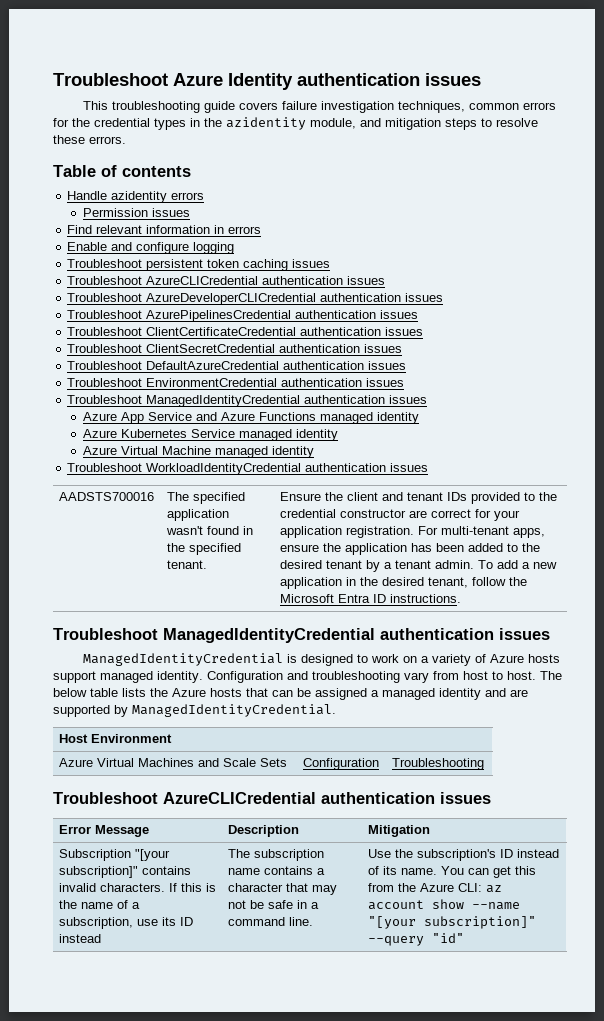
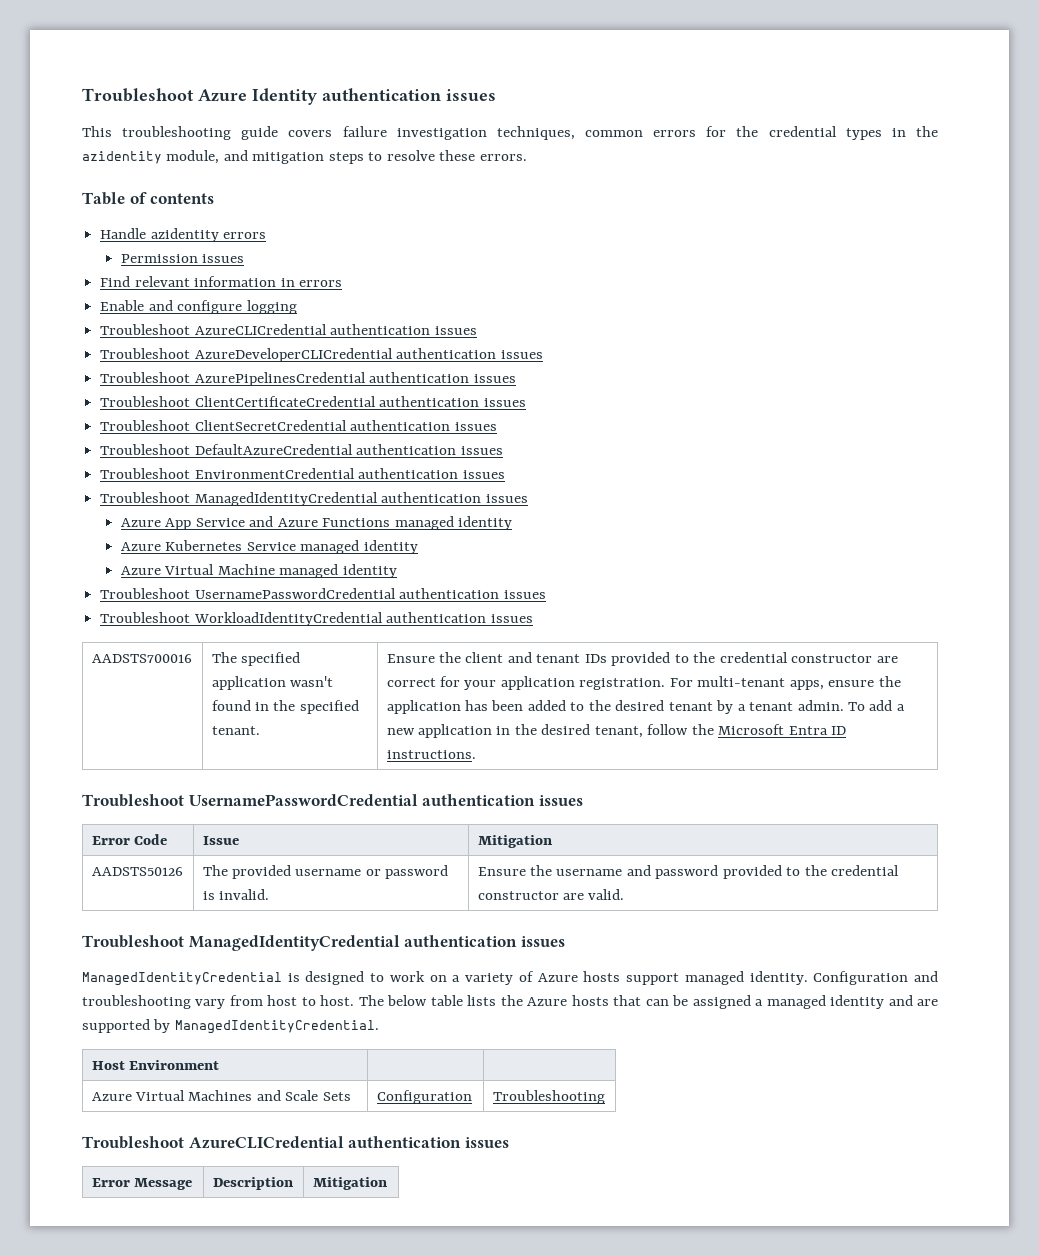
- Troubleshoot persistent token caching issues
  Azure Virtual Machine managed identity
+ Troubleshoot UsernamePasswordCredential authentication issues
  To add a new application in the desired tenant, follow the Microsoft Entra ID instructions.
+ Troubleshoot UsernamePasswordCredential authentication issues
+ Error Code | Issue | Mitigation
+ AADSTS50126 | The provided username or password is invalid. | Ensure the username and password provided to the credential constructor are valid.
- Subscription "[your subscription]" contains invalid characters. If this is the name of a subscription, use its ID instead | The subscription name contains a character that may not be safe in a command line. | Use the subscription's ID instead of its name. You can get this from the Azure CLI: az account show --name "[your subscription]" --query "id"

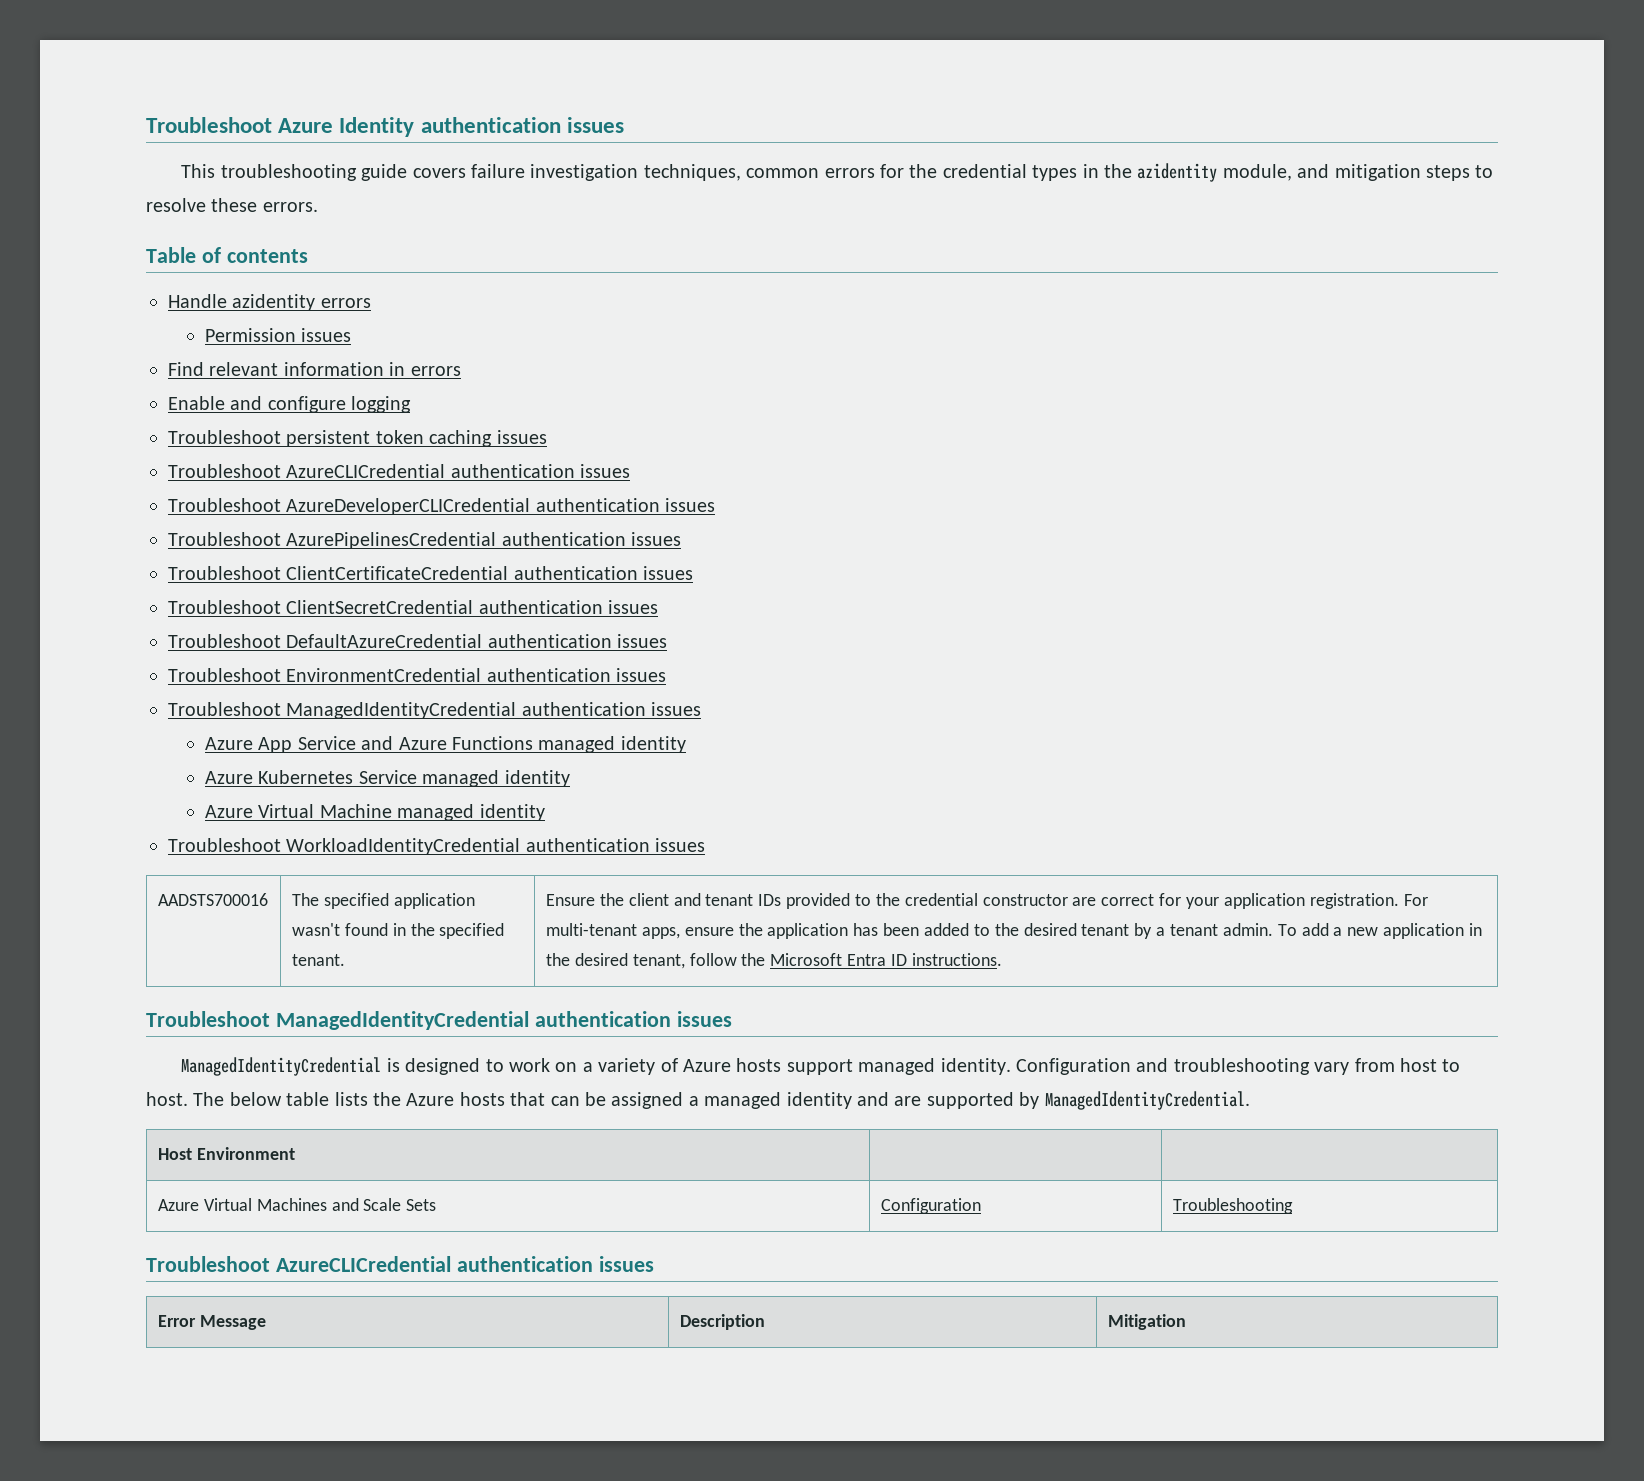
+ Troubleshoot persistent token caching issues
  Azure Virtual Machine managed identity
- Troubleshoot UsernamePasswordCredential authentication issues
  To add a new application in the desired tenant, follow the Microsoft Entra ID instructions.
- Troubleshoot UsernamePasswordCredential authentication issues
- Error Code | Issue | Mitigation
- AADSTS50126 | The provided username or password is invalid. | Ensure the username and password provided to the credential constructor are valid.

